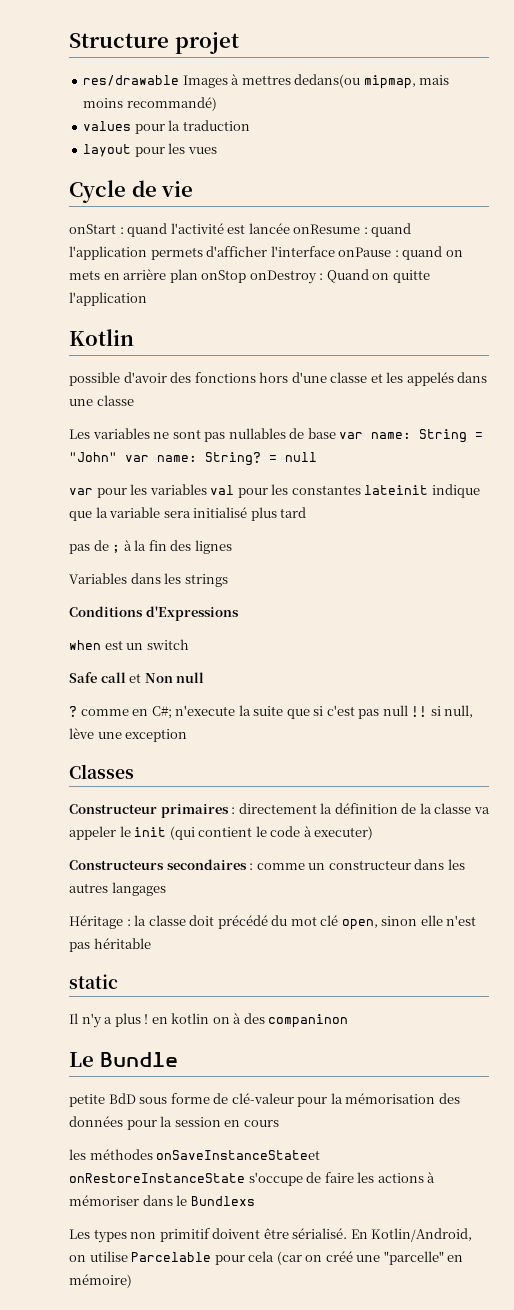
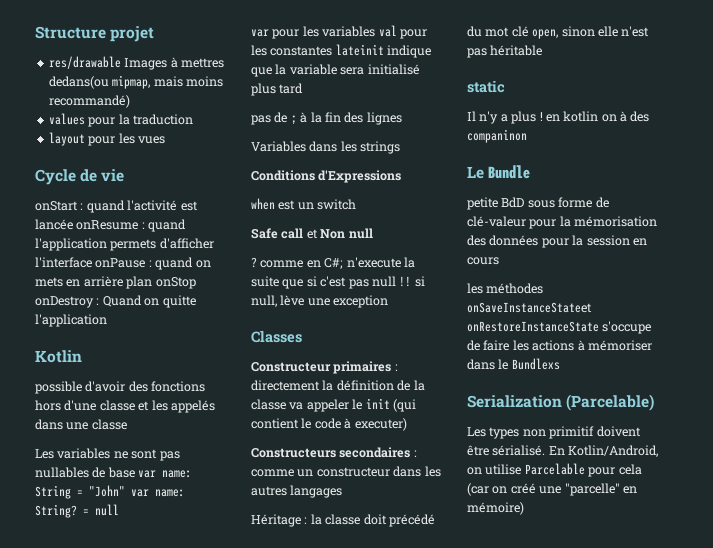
+ Serialization (Parcelable)

